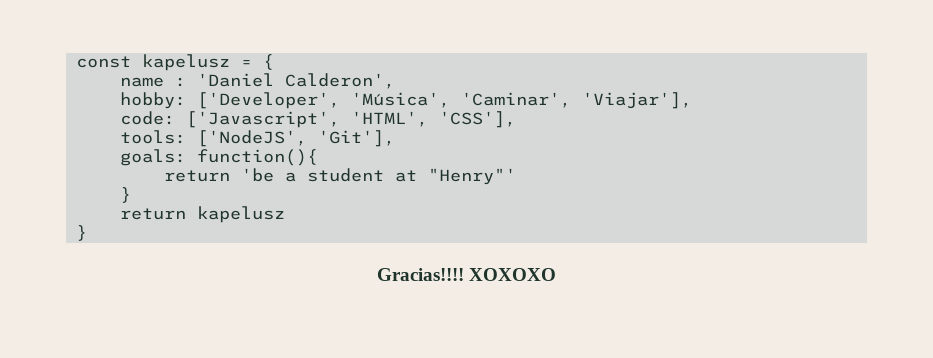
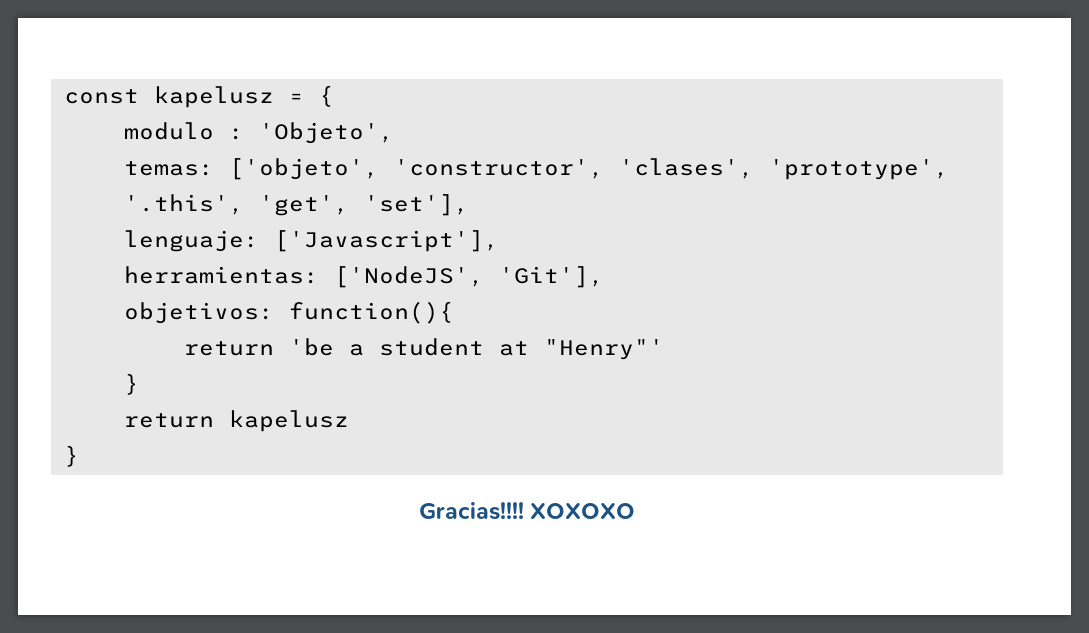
- name : 'Daniel Calderon',
- hobby: ['Developer', 'Música', 'Caminar', 'Viajar'],
- code: ['Javascript', 'HTML', 'CSS'],
- tools: ['NodeJS', 'Git'],
+ modulo : 'Objeto',
+ temas: ['objeto', 'constructor', 'clases', 'prototype', '.this', 'get', 'set'],
+ lenguaje: ['Javascript'],
+ herramientas: ['NodeJS', 'Git'],
- goals: function(){
+ objetivos: function(){

